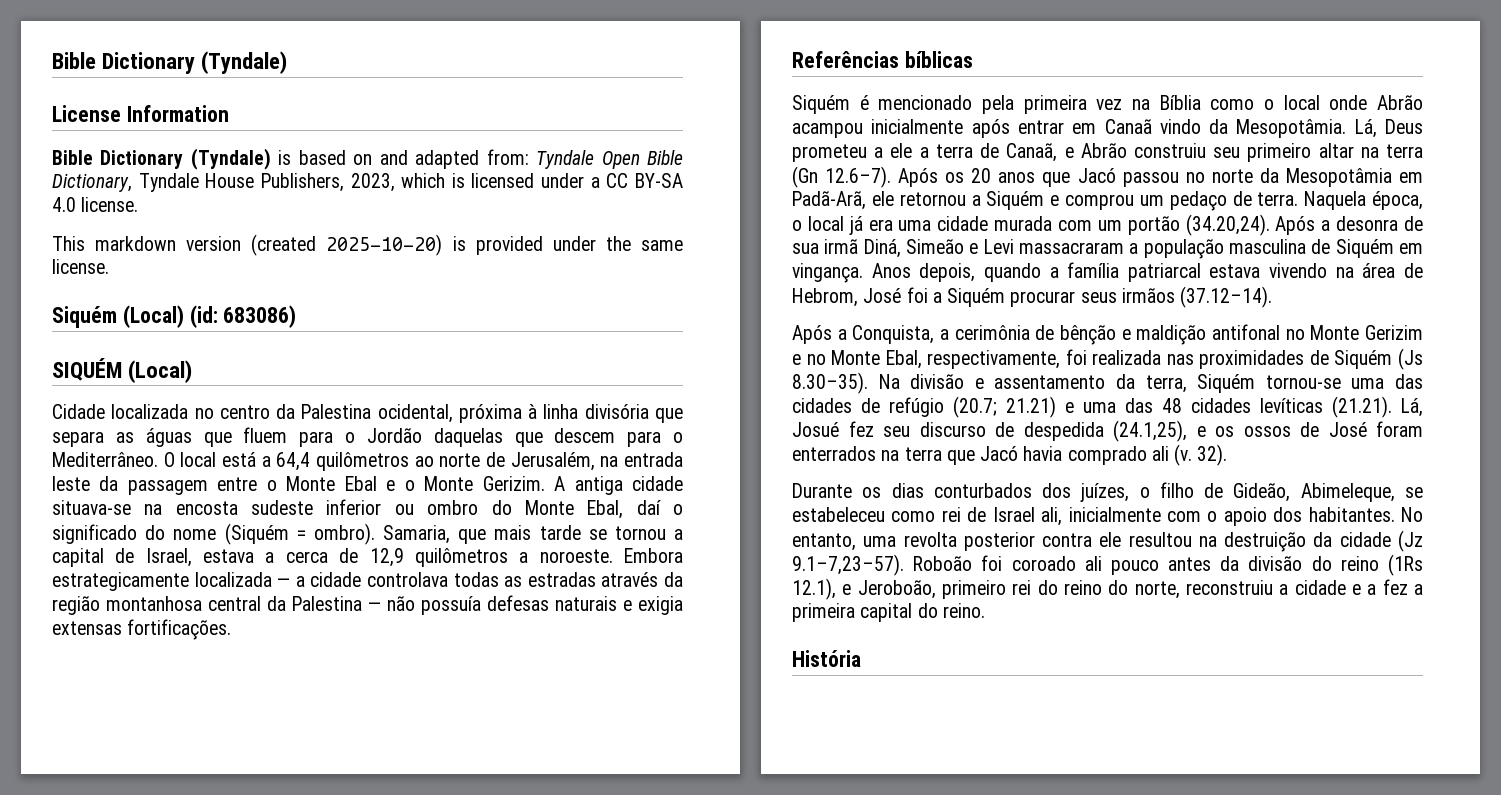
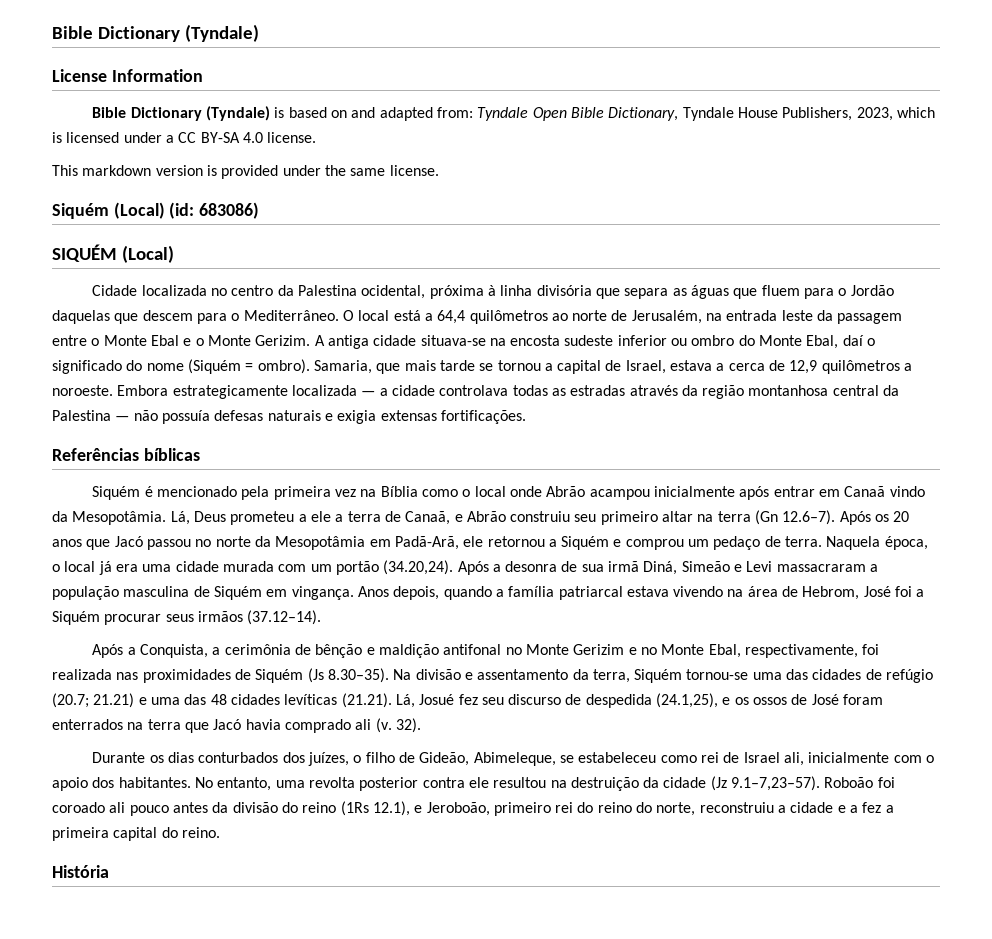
- This markdown version (created 2025-10-20) is provided under the same license.
+ This markdown version is provided under the same license.

